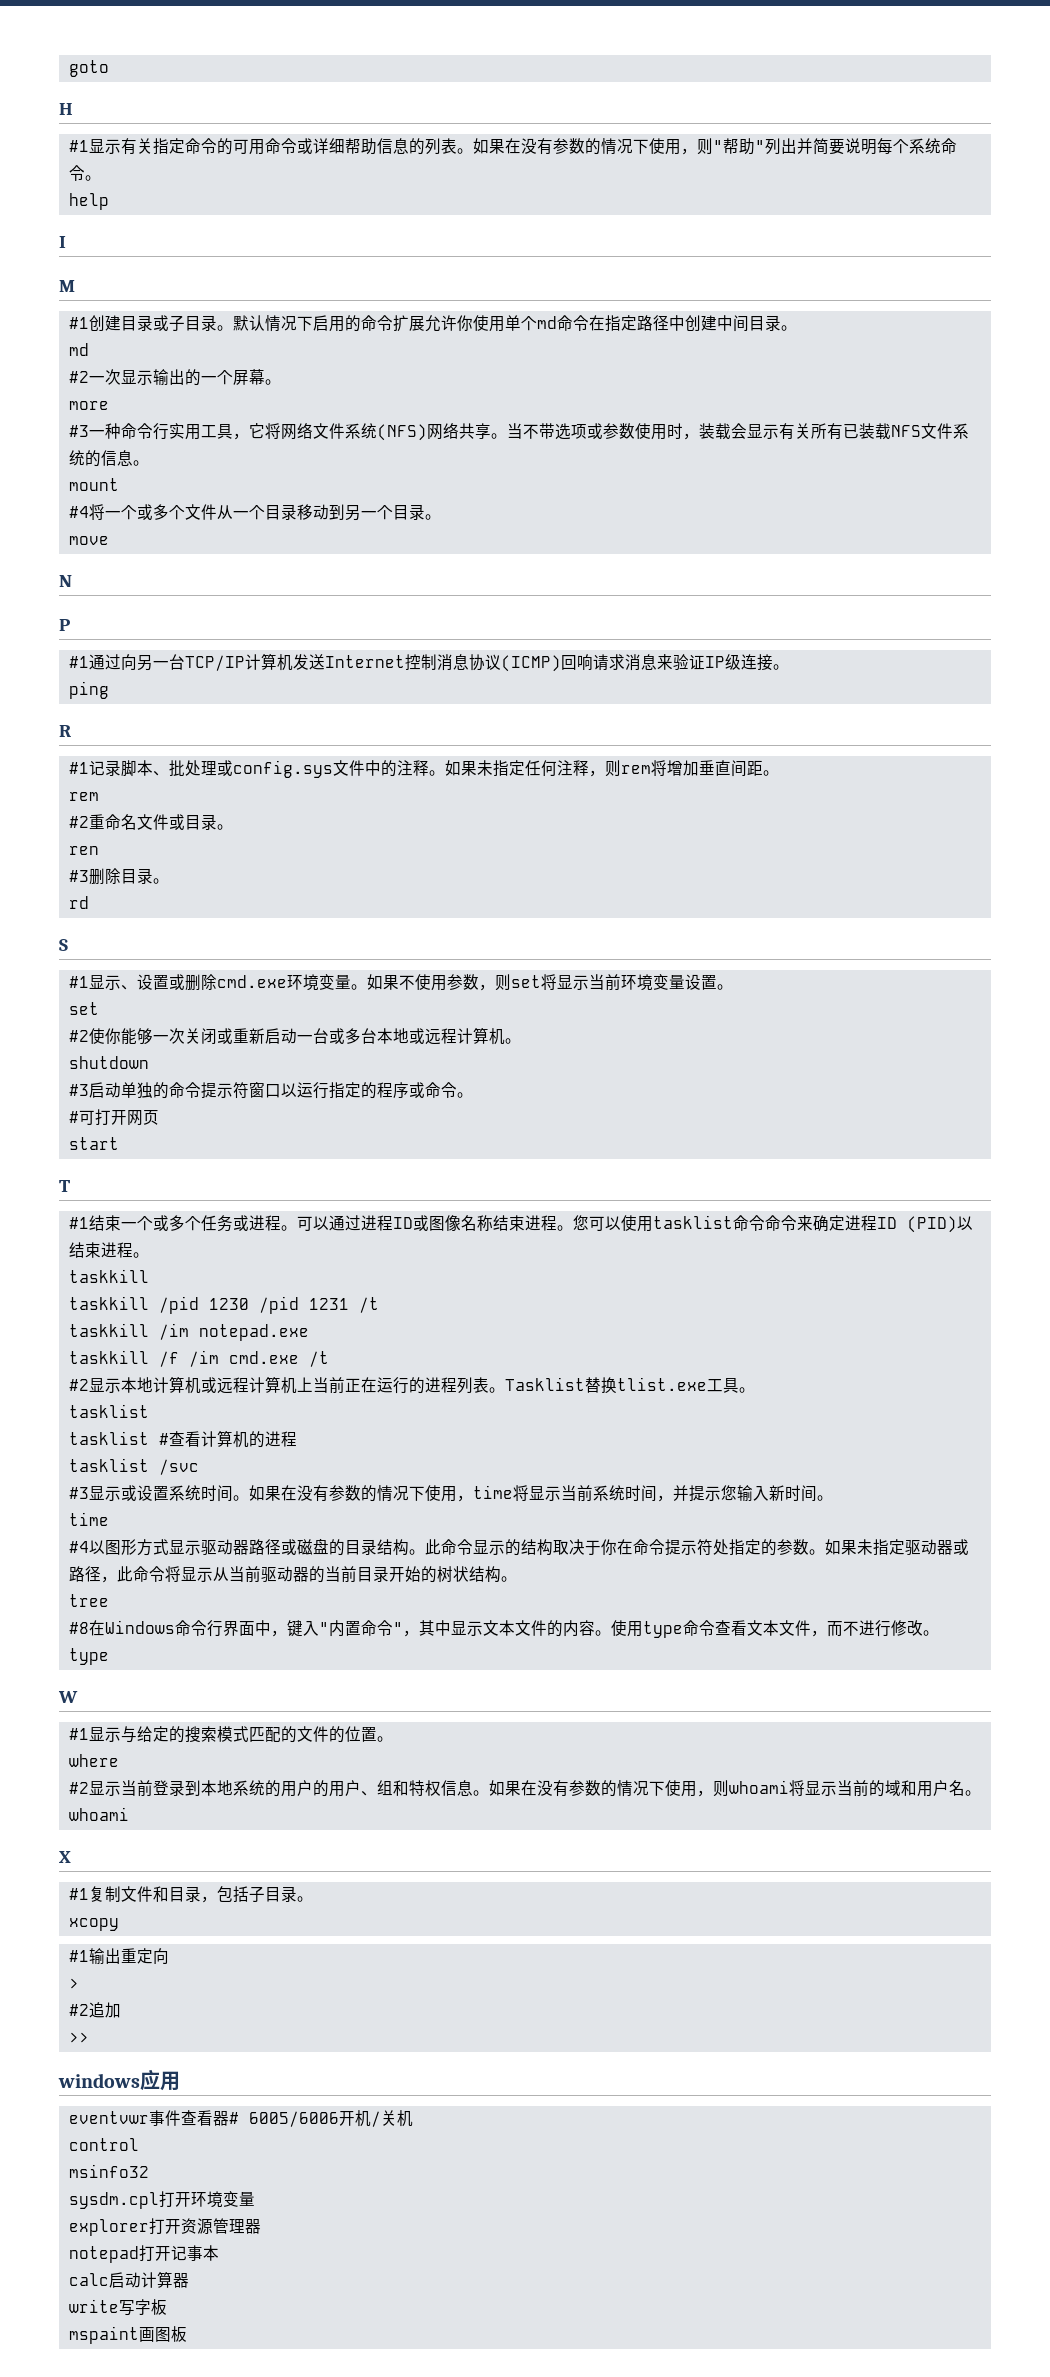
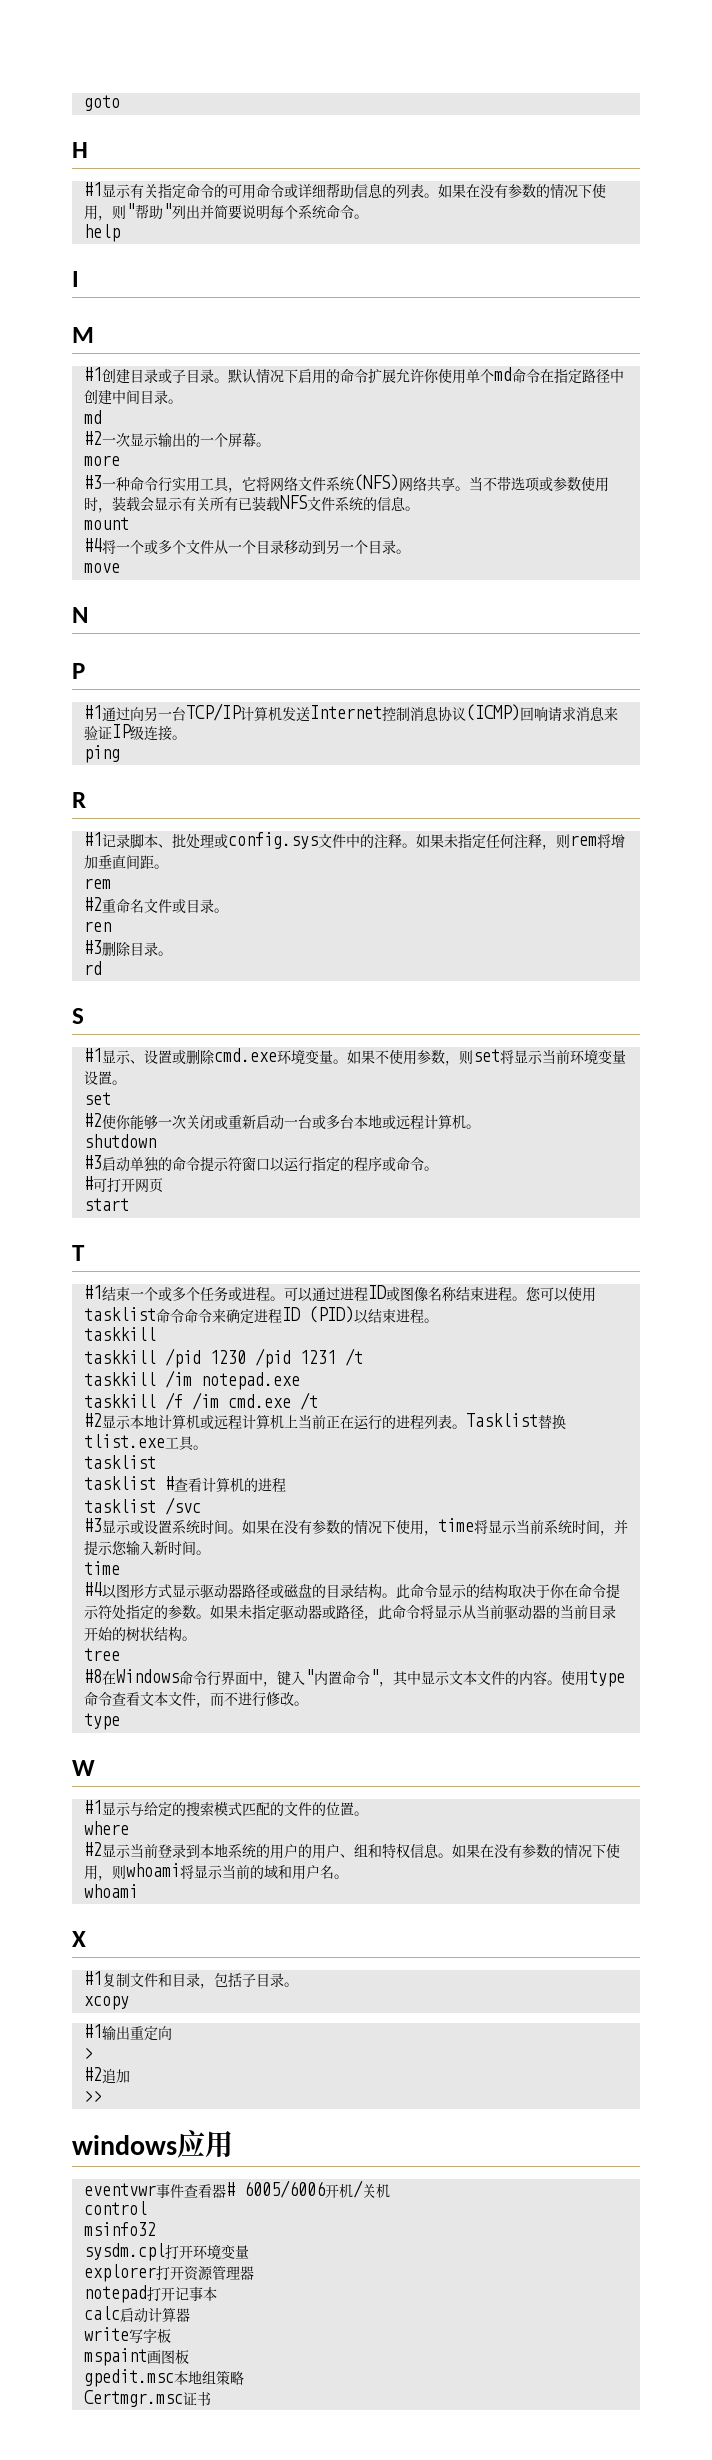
+ gpedit.msc本地组策略
+ Certmgr.msc证书

